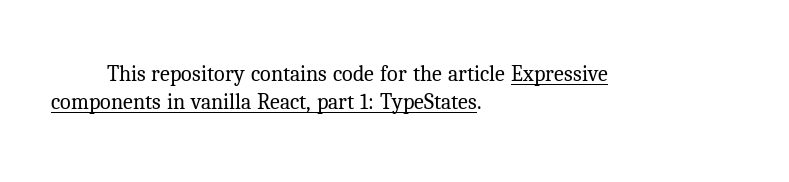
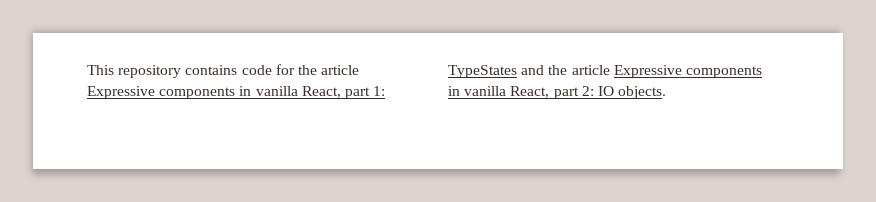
- This repository contains code for the article Expressive components in vanilla React, part 1: TypeStates.
+ This repository contains code for the article Expressive components in vanilla React, part 1: TypeStates and the article Expressive components in vanilla React, part 2: IO objects.

